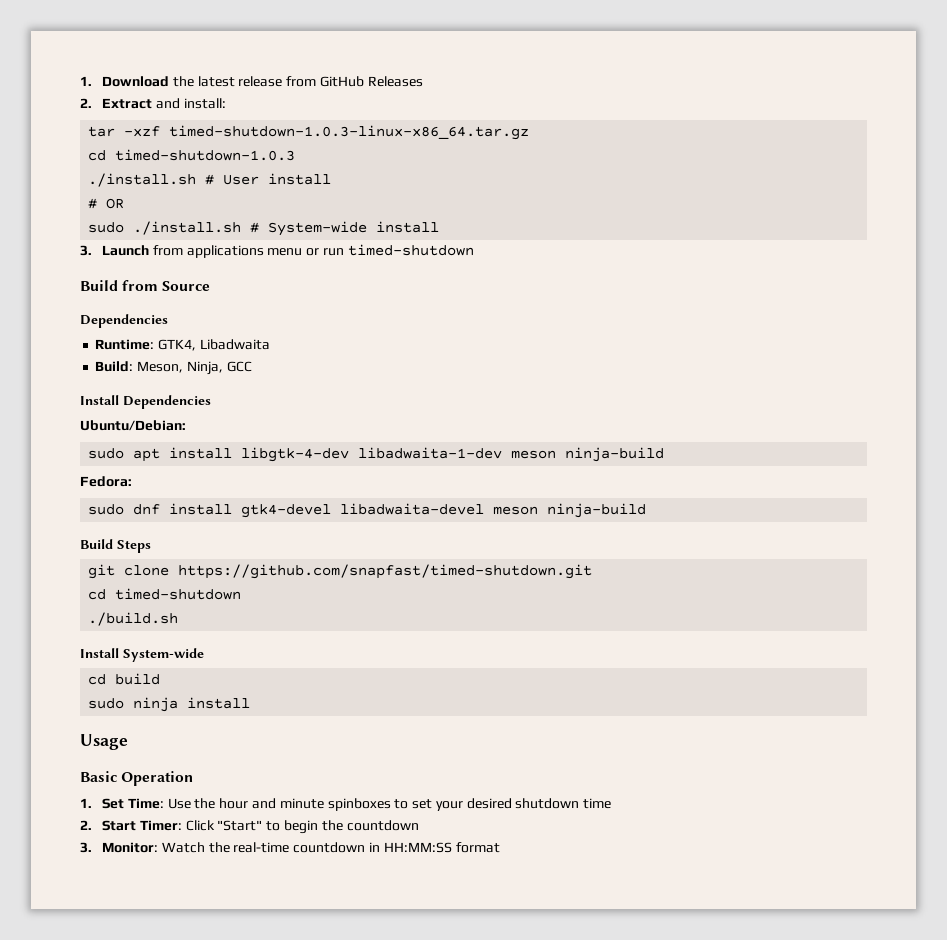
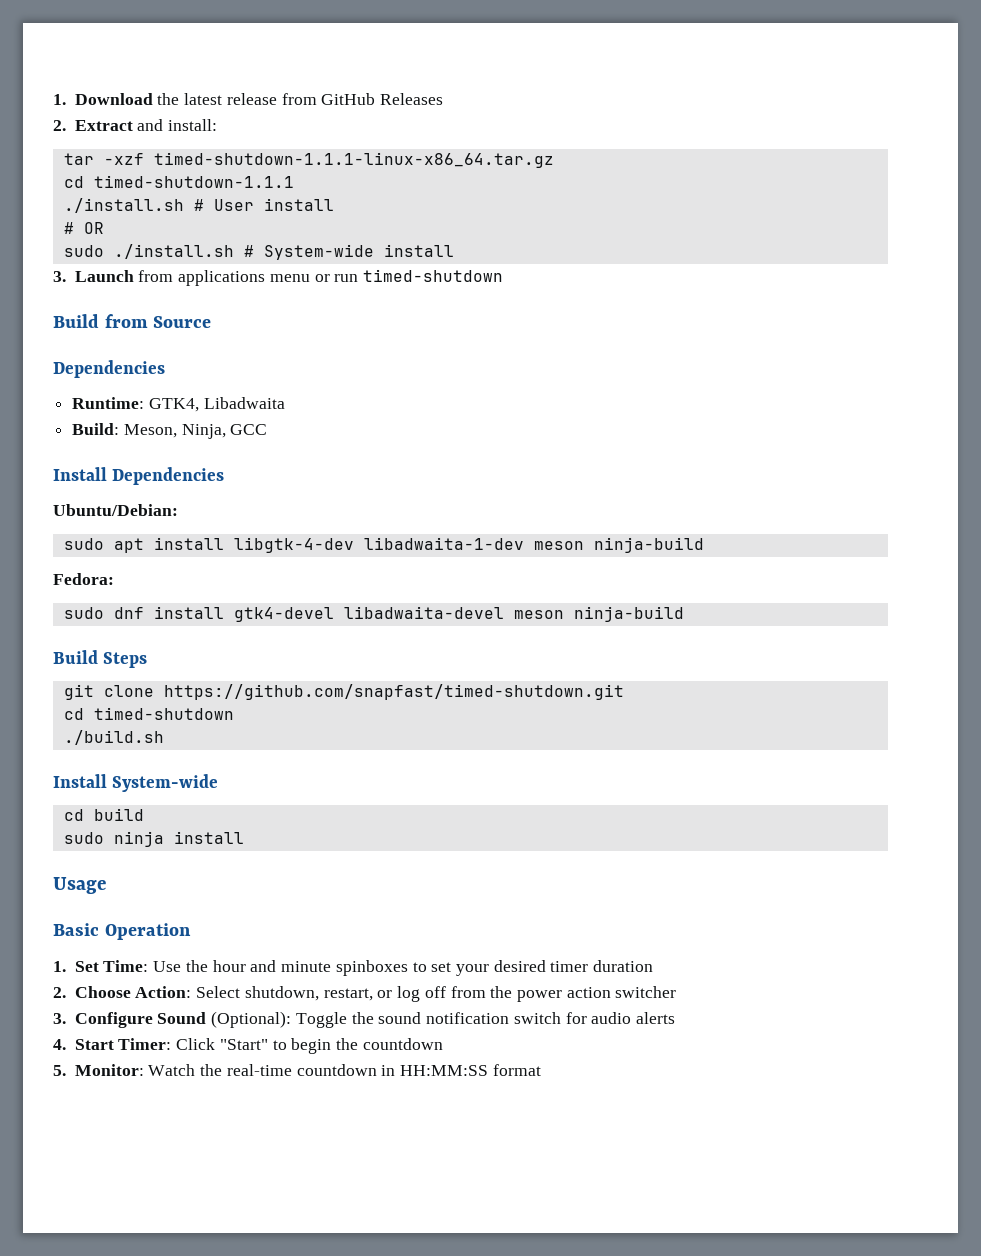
- tar -xzf timed-shutdown-1.0.3-linux-x86_64.tar.gz
- cd timed-shutdown-1.0.3
+ tar -xzf timed-shutdown-1.1.1-linux-x86_64.tar.gz
+ cd timed-shutdown-1.1.1
- 1. Set Time: Use the hour and minute spinboxes to set your desired shutdown time
- 2. Start Timer: Click "Start" to begin the countdown
+ 1. Set Time: Use the hour and minute spinboxes to set your desired timer duration
+ 2. Choose Action: Select shutdown, restart, or log off from the power action switcher
+ 3. Configure Sound (Optional): Toggle the sound notification switch for audio alerts
+ 4. Start Timer: Click "Start" to begin the countdown
- 3. Monitor: Watch the real-time countdown in HH:MM:SS format
+ 5. Monitor: Watch the real-time countdown in HH:MM:SS format

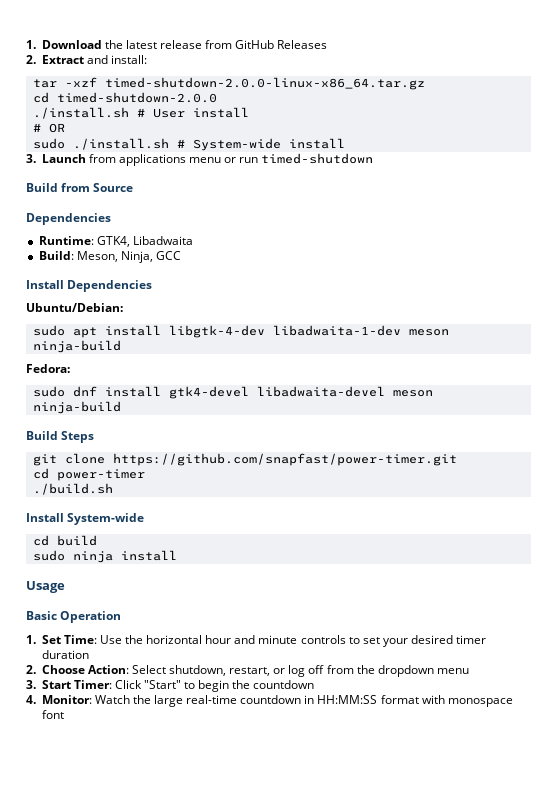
- tar -xzf timed-shutdown-1.1.1-linux-x86_64.tar.gz
- cd timed-shutdown-1.1.1
+ tar -xzf timed-shutdown-2.0.0-linux-x86_64.tar.gz
+ cd timed-shutdown-2.0.0
- git clone https://github.com/snapfast/timed-shutdown.git
- cd timed-shutdown
+ git clone https://github.com/snapfast/power-timer.git
+ cd power-timer
- 1. Set Time: Use the hour and minute spinboxes to set your desired timer duration
+ 1. Set Time: Use the horizontal hour and minute controls to set your desired timer duration
- 2. Choose Action: Select shutdown, restart, or log off from the power action switcher
- 3. Configure Sound (Optional): Toggle the sound notification switch for audio alerts
- 4. Start Timer: Click "Start" to begin the countdown
+ 2. Choose Action: Select shutdown, restart, or log off from the dropdown menu
+ 3. Start Timer: Click "Start" to begin the countdown
- 5. Monitor: Watch the real-time countdown in HH:MM:SS format
+ 4. Monitor: Watch the large real-time countdown in HH:MM:SS format with monospace font

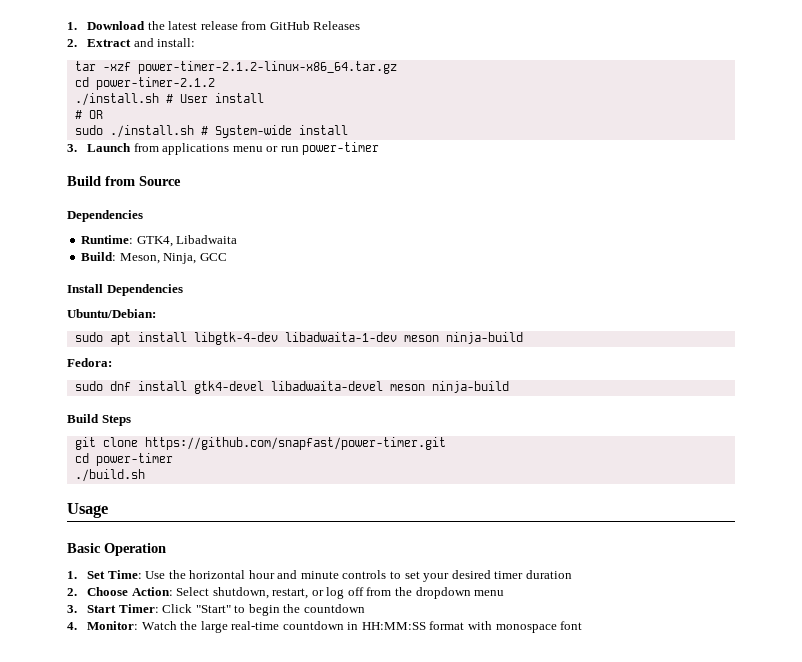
- tar -xzf timed-shutdown-2.0.0-linux-x86_64.tar.gz
- cd timed-shutdown-2.0.0
+ tar -xzf power-timer-2.1.2-linux-x86_64.tar.gz
+ cd power-timer-2.1.2
- 3. Launch from applications menu or run timed-shutdown
+ 3. Launch from applications menu or run power-timer
- Install System-wide
- cd build
- sudo ninja install

